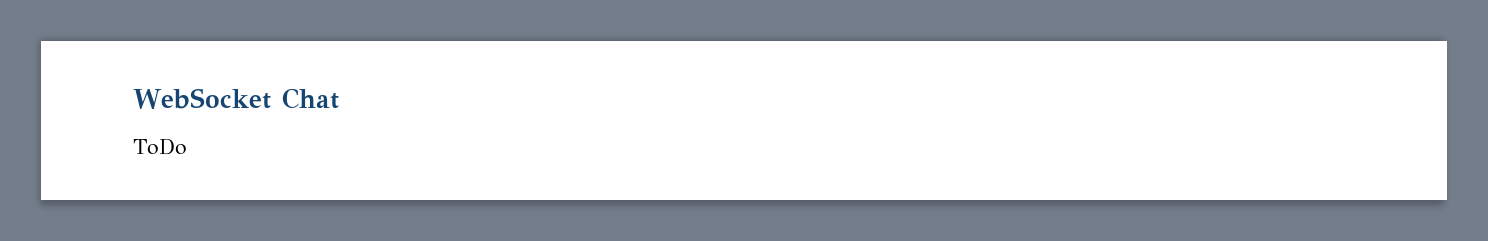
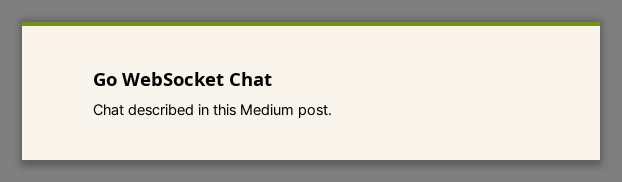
- WebSocket Chat
+ Go WebSocket Chat
- ToDo
+ Chat described in this Medium post.

